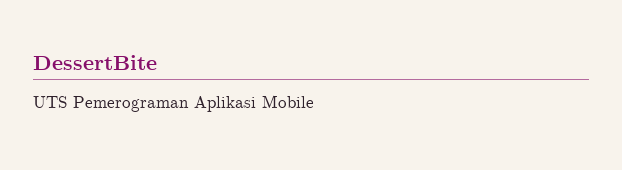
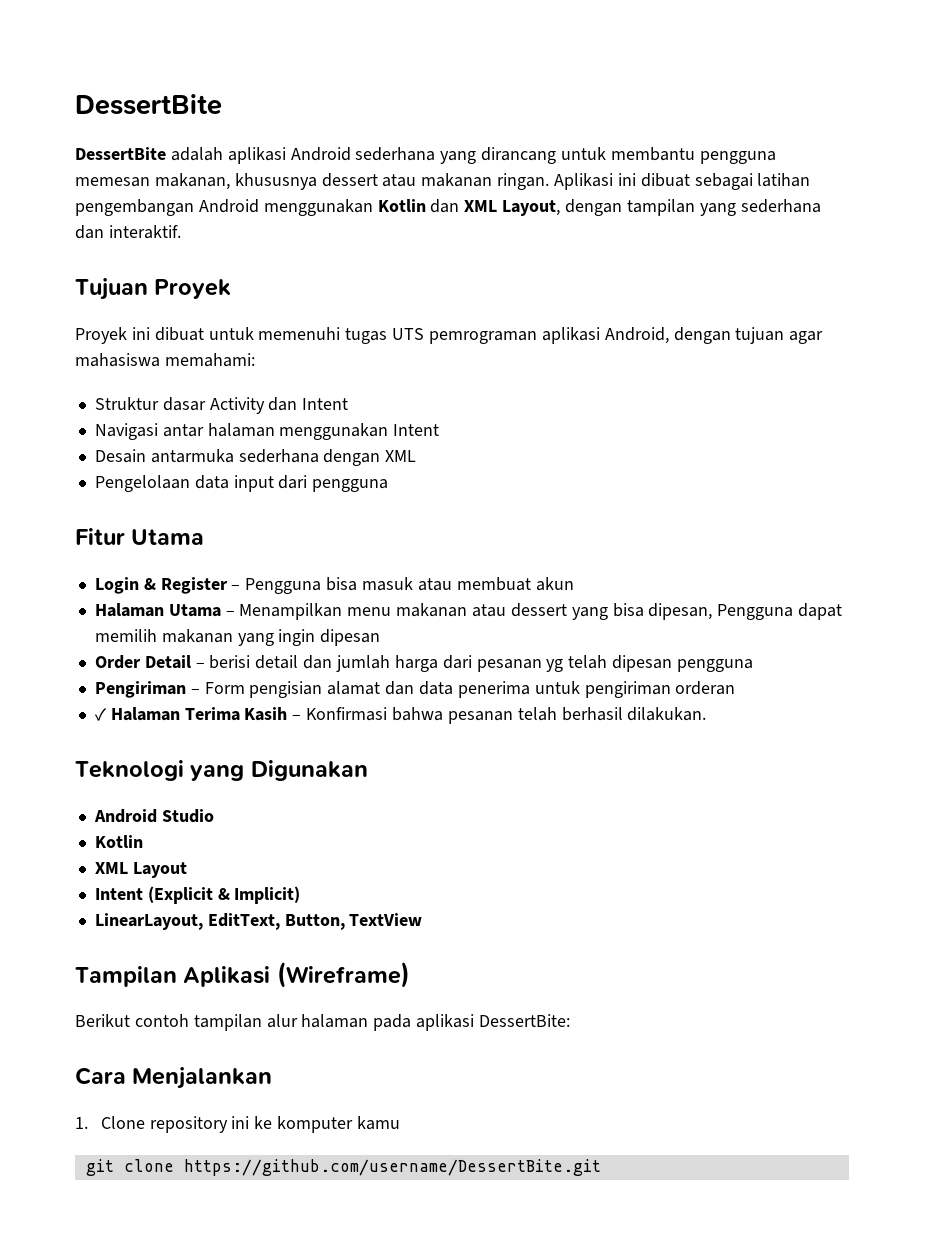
- UTS Pemerograman Aplikasi Mobile
+ DessertBite adalah aplikasi Android sederhana yang dirancang untuk membantu pengguna memesan makanan, khususnya dessert atau makanan ringan. Aplikasi ini dibuat sebagai latihan pengembangan Android menggunakan Kotlin dan XML Layout, dengan tampilan yang sederhana dan interaktif.
+ Tujuan Proyek
+ Proyek ini dibuat untuk memenuhi tugas UTS pemrograman aplikasi Android, dengan tujuan agar mahasiswa memahami:
+ Struktur dasar Activity dan Intent
+ Navigasi antar halaman menggunakan Intent
+ Desain antarmuka sederhana dengan XML
+ Pengelolaan data input dari pengguna
+ Fitur Utama
+ Login & Register – Pengguna bisa masuk atau membuat akun
+ Halaman Utama – Menampilkan menu makanan atau dessert yang bisa dipesan, Pengguna dapat memilih makanan yang ingin dipesan
+ Order Detail – berisi detail dan jumlah harga dari pesanan yg telah dipesan pengguna
+ Pengiriman – Form pengisian alamat dan data penerima untuk pengiriman orderan
+ ✓ Halaman Terima Kasih – Konfirmasi bahwa pesanan telah berhasil dilakukan.
+ Teknologi yang Digunakan
+ Android Studio
+ Kotlin
+ XML Layout
+ Intent (Explicit & Implicit)
+ LinearLayout, EditText, Button, TextView
+ Tampilan Aplikasi (Wireframe)
+ Berikut contoh tampilan alur halaman pada aplikasi DessertBite:
+ Cara Menjalankan
+ 1. Clone repository ini ke komputer kamu
+ git clone https://github.com/username/DessertBite.git

